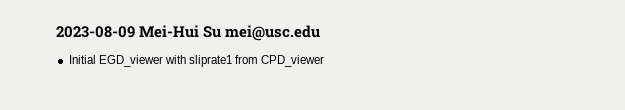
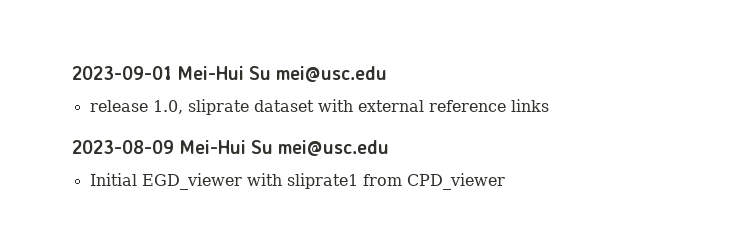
+ 2023-09-01 Mei-Hui Su mei@usc.edu
+ release 1.0, sliprate dataset with external reference links

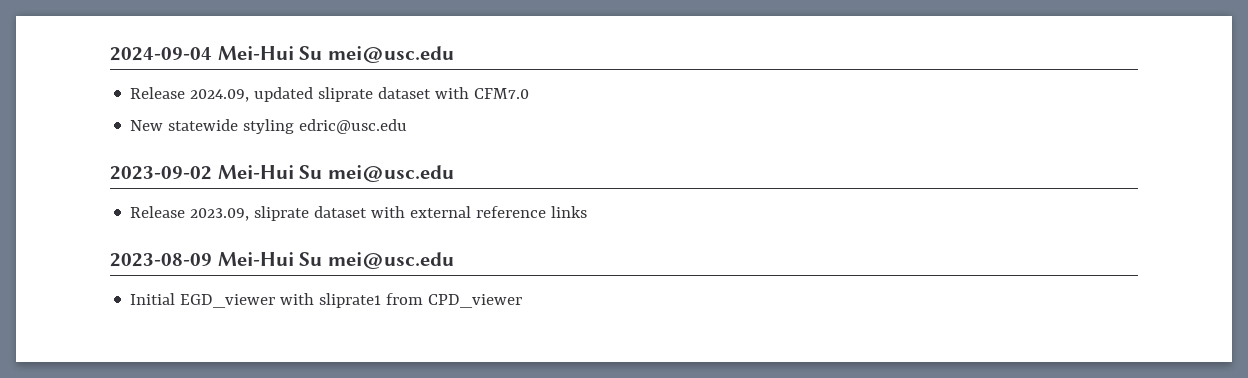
- 2023-09-01 Mei-Hui Su mei@usc.edu
- release 1.0, sliprate dataset with external reference links
+ 2024-09-04 Mei-Hui Su mei@usc.edu
+ Release 2024.09, updated sliprate dataset with CFM7.0
+ New statewide styling edric@usc.edu
+ 2023-09-02 Mei-Hui Su mei@usc.edu
+ Release 2023.09, sliprate dataset with external reference links

